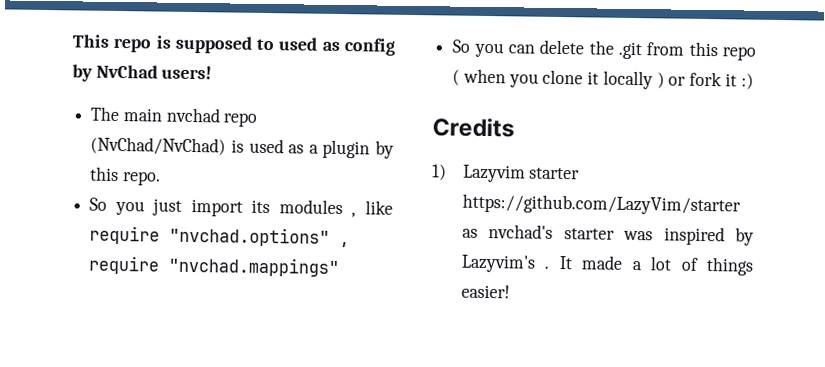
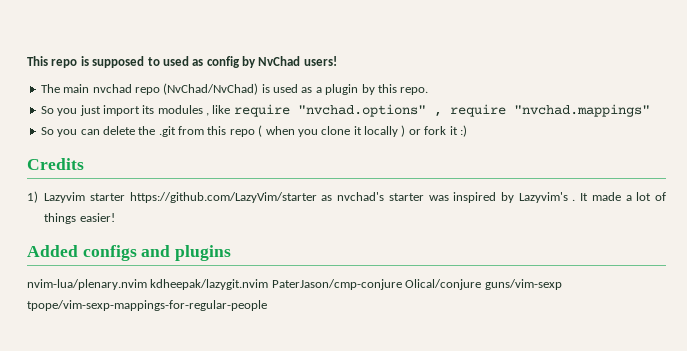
+ Added configs and plugins
+ nvim-lua/plenary.nvim kdheepak/lazygit.nvim PaterJason/cmp-conjure Olical/conjure guns/vim-sexp tpope/vim-sexp-mappings-for-regular-people

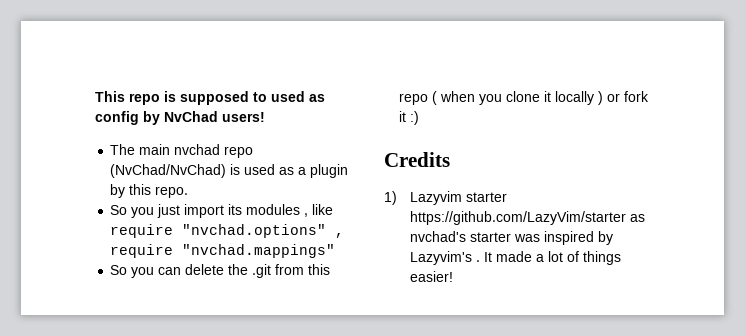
- Added configs and plugins
- nvim-lua/plenary.nvim kdheepak/lazygit.nvim PaterJason/cmp-conjure Olical/conjure guns/vim-sexp tpope/vim-sexp-mappings-for-regular-people

